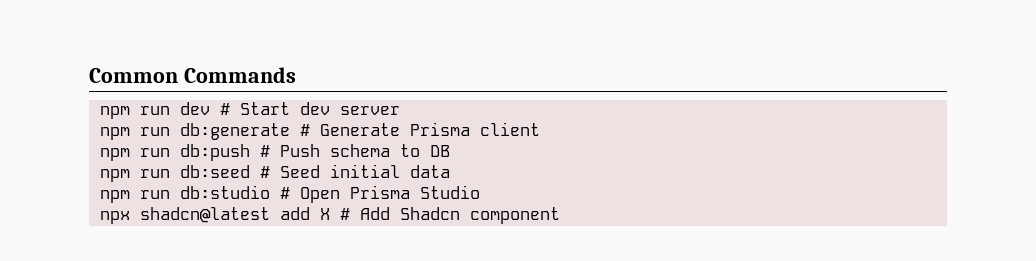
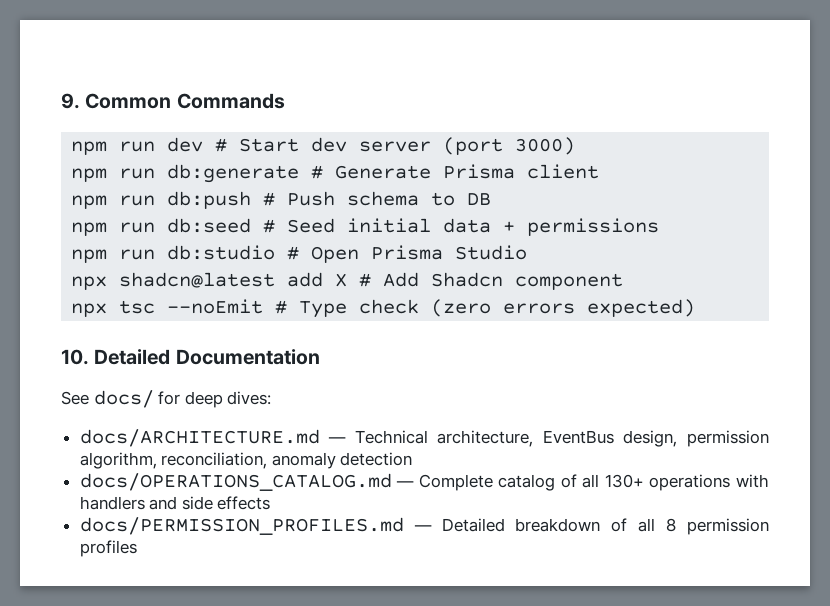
- Common Commands
+ 9. Common Commands
- npm run dev # Start dev server
+ npm run dev # Start dev server (port 3000)
- npm run db:seed # Seed initial data
+ npm run db:seed # Seed initial data + permissions
+ npx tsc --noEmit # Type check (zero errors expected)
+ 10. Detailed Documentation
+ See docs/ for deep dives:
+ docs/ARCHITECTURE.md — Technical architecture, EventBus design, permission algorithm, reconciliation, anomaly detection
+ docs/OPERATIONS_CATALOG.md — Complete catalog of all 130+ operations with handlers and side effects
+ docs/PERMISSION_PROFILES.md — Detailed breakdown of all 8 permission profiles

